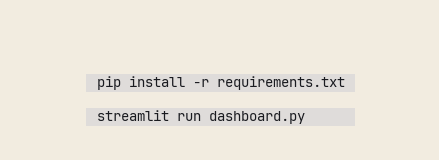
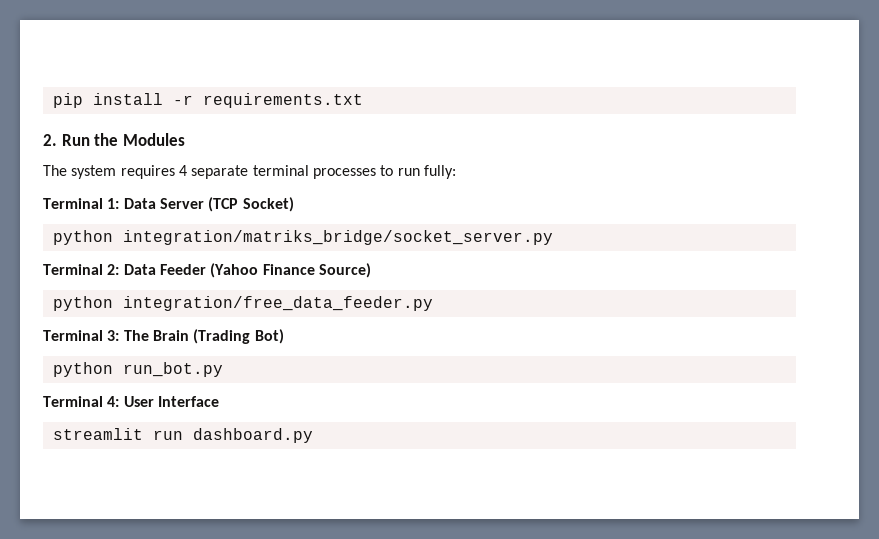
+ 2. Run the Modules
+ The system requires 4 separate terminal processes to run fully:
+ Terminal 1: Data Server (TCP Socket)
+ python integration/matriks_bridge/socket_server.py
+ Terminal 2: Data Feeder (Yahoo Finance Source)
+ python integration/free_data_feeder.py
+ Terminal 3: The Brain (Trading Bot)
+ python run_bot.py
+ Terminal 4: User Interface

